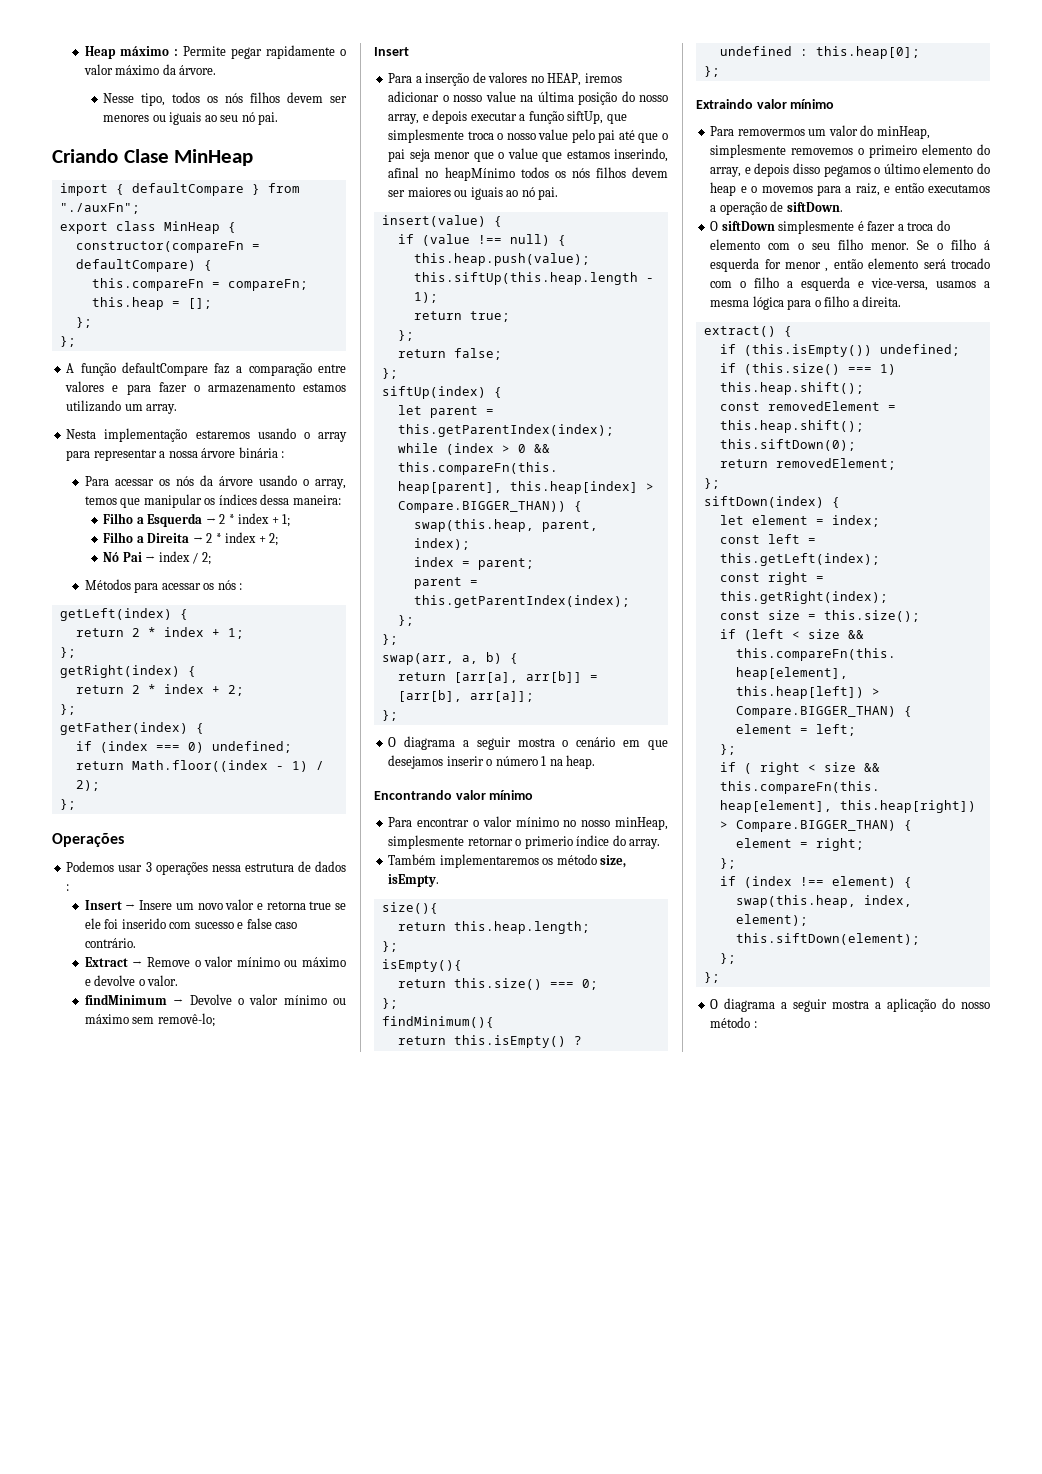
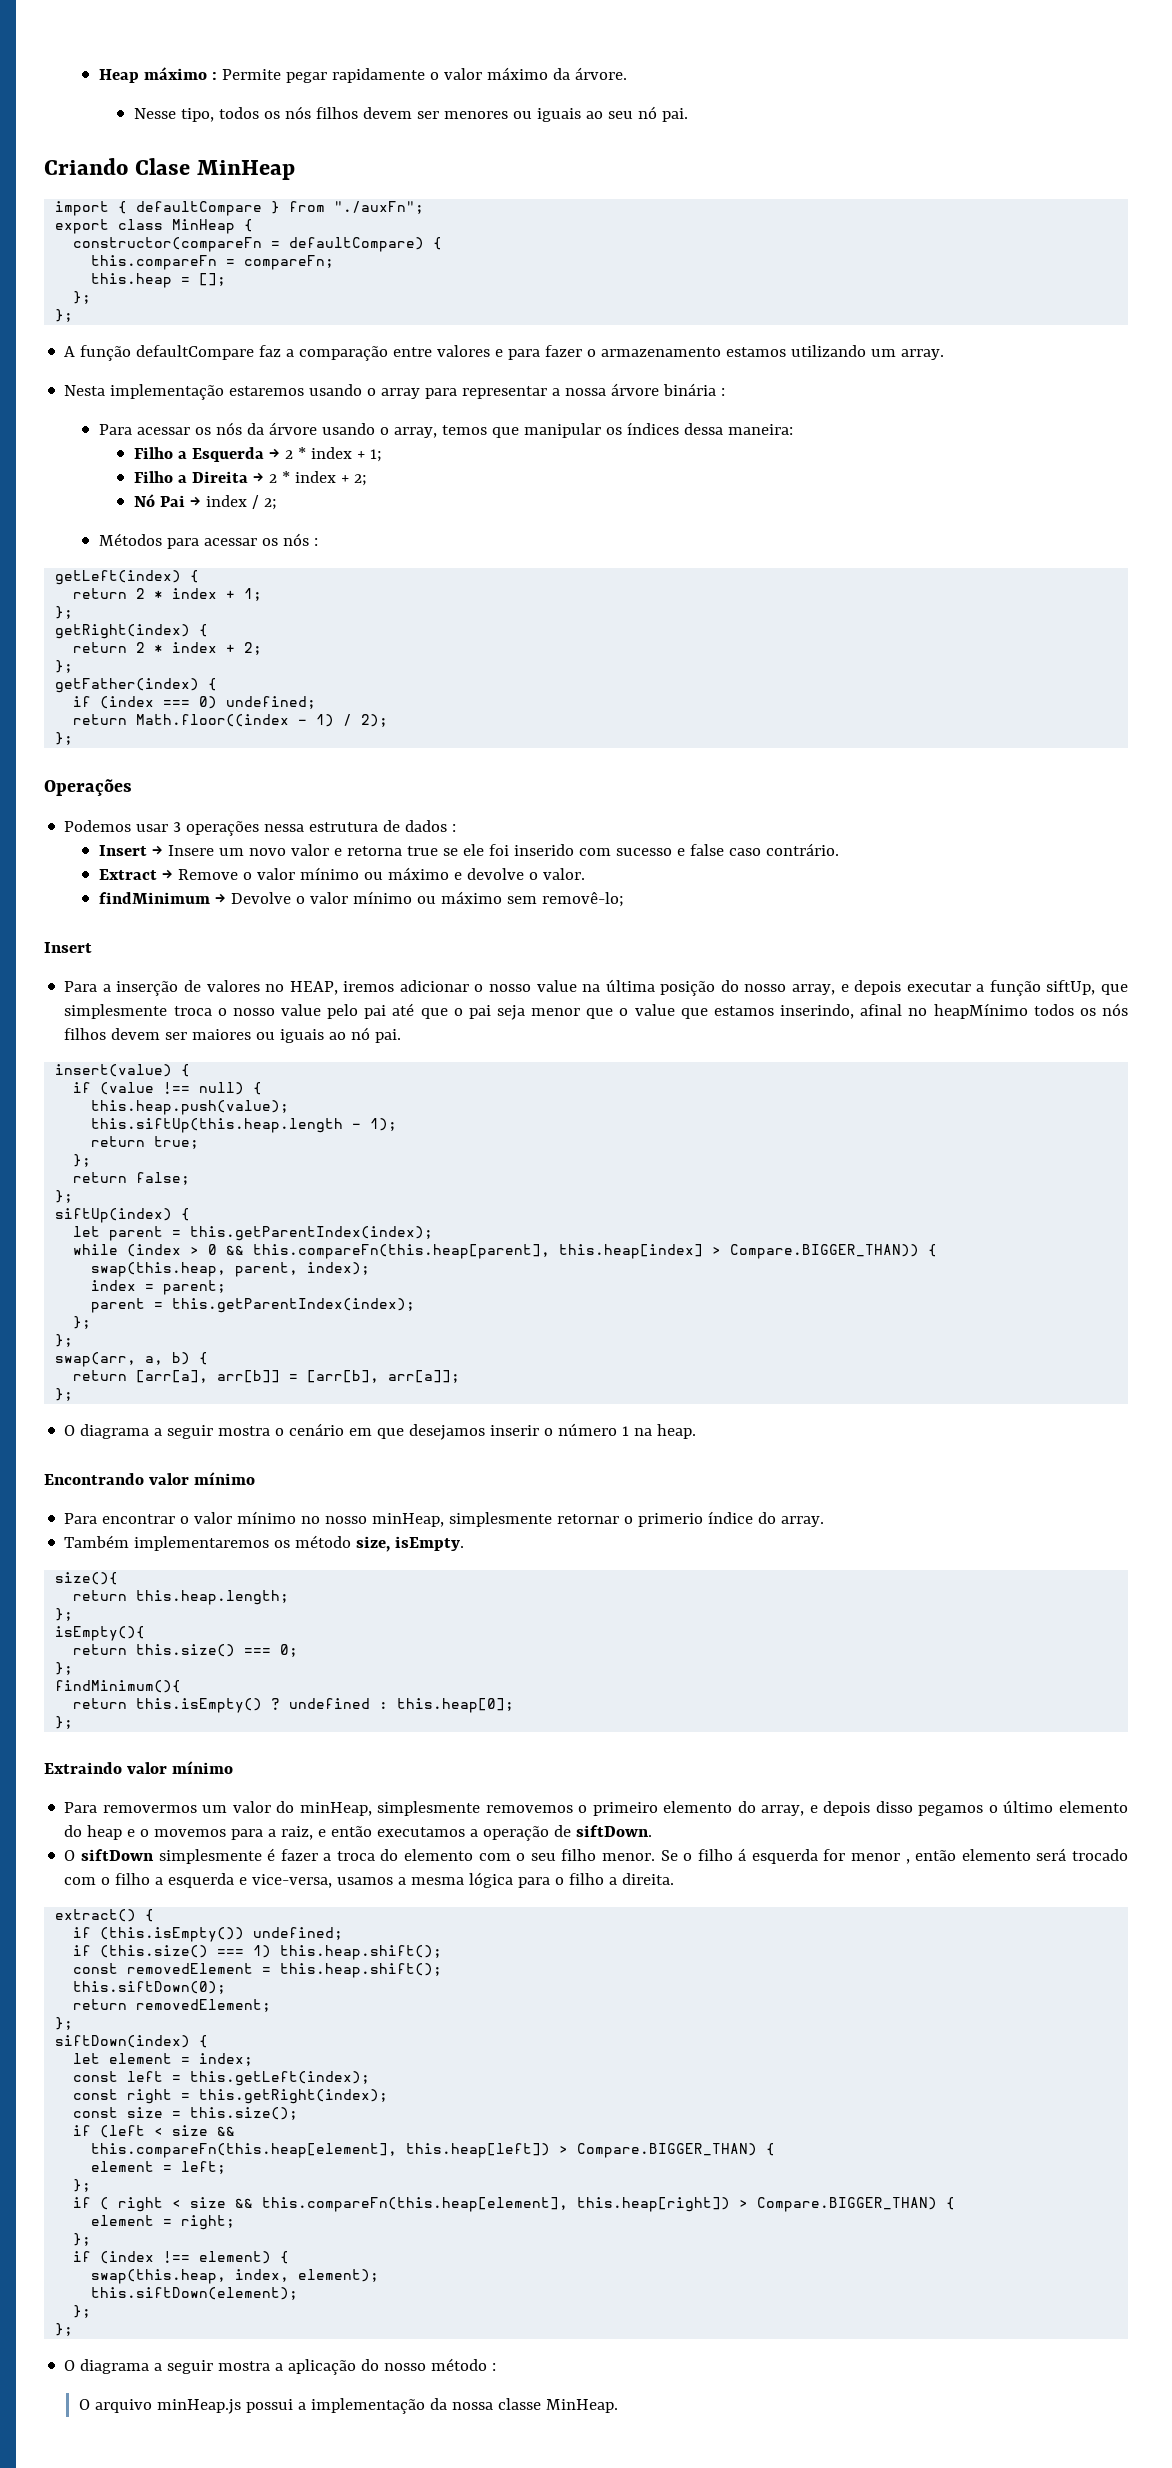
+ O arquivo minHeap.js possui a implementação da nossa classe MinHeap.

